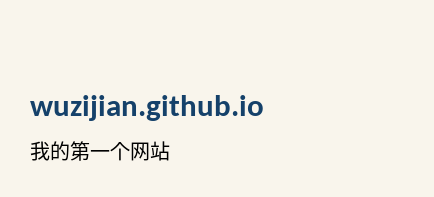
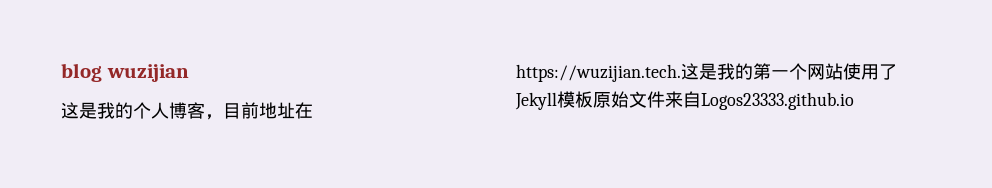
- wuzijian.github.io
- 我的第一个网站
+ blog wuzijian
+ 这是我的个人博客，目前地址在https://wuzijian.tech.这是我的第一个网站使用了Jekyll模板原始文件来自Logos23333.github.io

